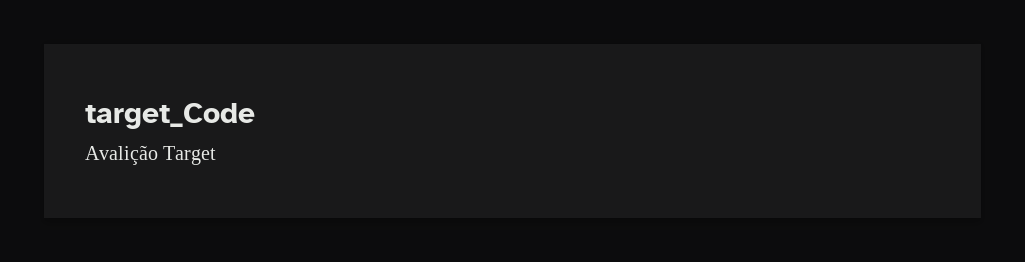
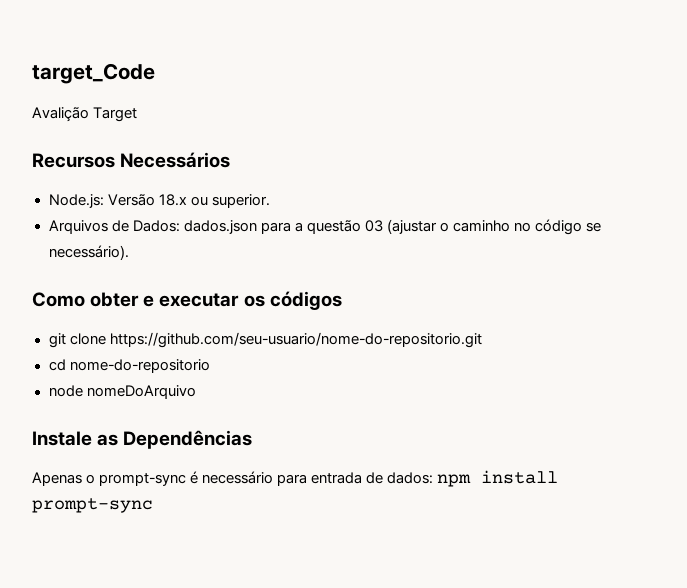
+ Recursos Necessários
+ Node.js: Versão 18.x ou superior.
+ Arquivos de Dados: dados.json para a questão 03 (ajustar o caminho no código se necessário).
+ Como obter e executar os códigos
+ git clone https://github.com/seu-usuario/nome-do-repositorio.git
+ cd nome-do-repositorio
+ node nomeDoArquivo
+ Instale as Dependências
+ Apenas o prompt-sync é necessário para entrada de dados: npm install prompt-sync

